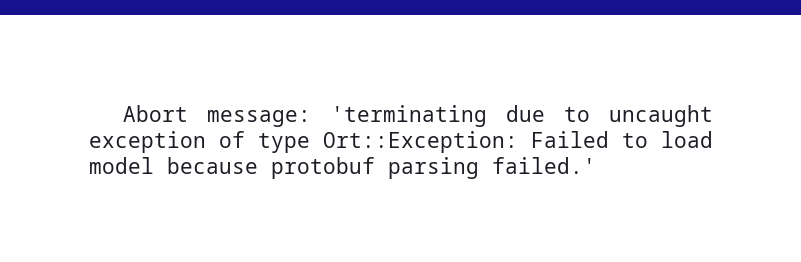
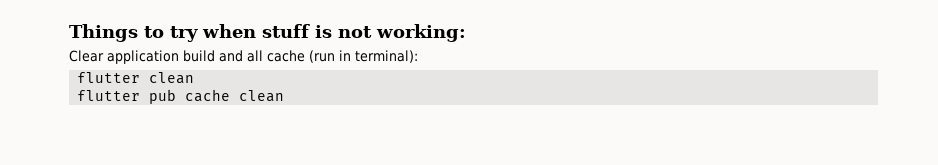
- Abort message: 'terminating due to uncaught exception of type Ort::Exception: Failed to load model because protobuf parsing failed.'
+ Things to try when stuff is not working:
+ Clear application build and all cache (run in terminal):
+ flutter clean
+ flutter pub cache clean

